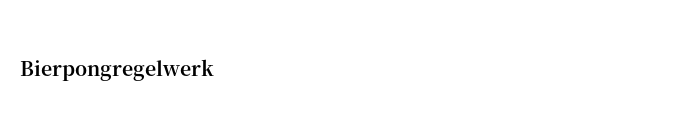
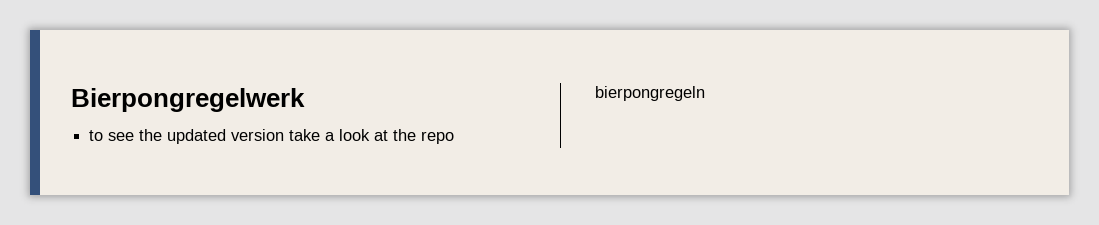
+ to see the updated version take a look at the repo bierpongregeln

